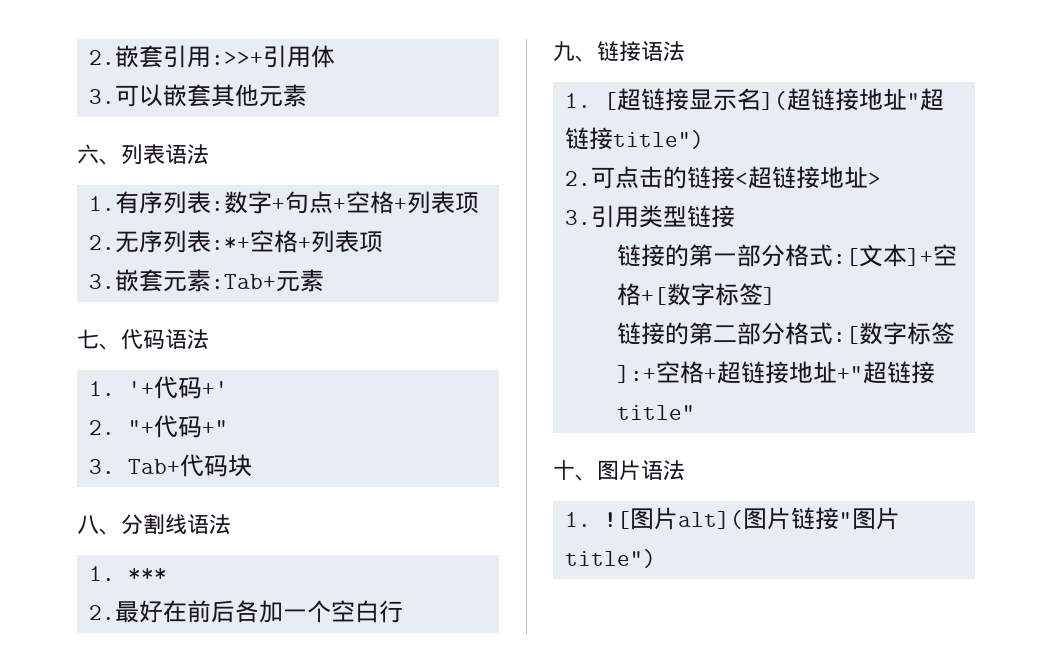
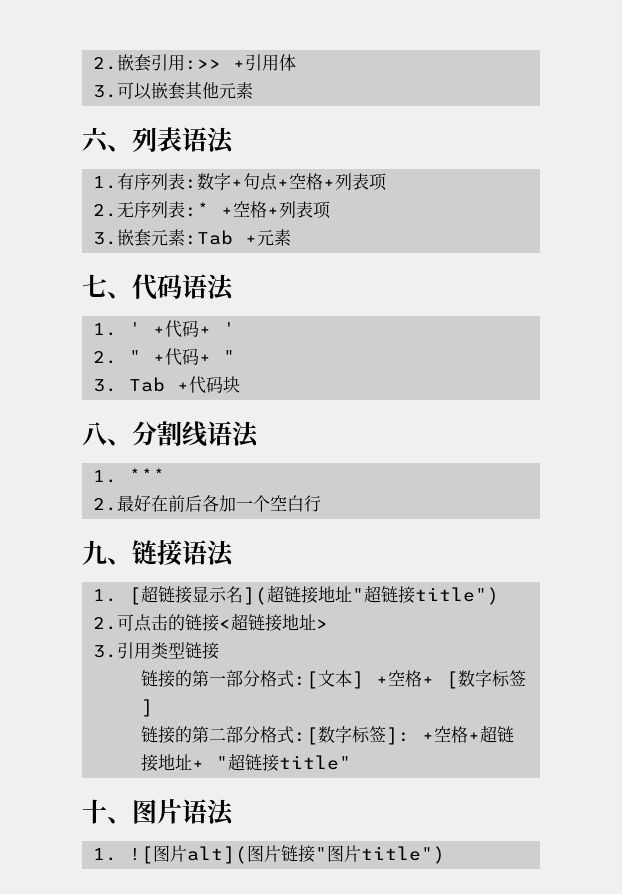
- 2.嵌套引用:>>+引用体
+ 2.嵌套引用:>> +引用体
- 2.无序列表:*+空格+列表项
+ 2.无序列表:* +空格+列表项
- 3.嵌套元素:Tab+元素
+ 3.嵌套元素:Tab +元素
- 1. '+代码+'
- 2. "+代码+"
- 3. Tab+代码块
+ 1. ' +代码+ '
+ 2. " +代码+ "
+ 3. Tab +代码块
- 链接的第一部分格式:[文本]+空格+[数字标签]
+ 链接的第一部分格式:[文本] +空格+ [数字标签]
- 链接的第二部分格式:[数字标签]:+空格+超链接地址+"超链接title"
+ 链接的第二部分格式:[数字标签]: +空格+超链接地址+ "超链接title"

